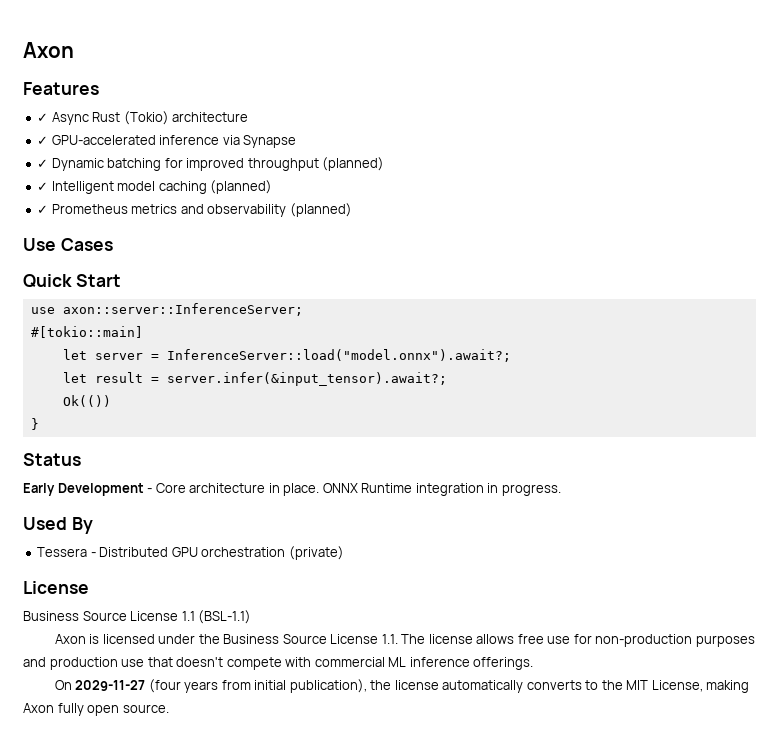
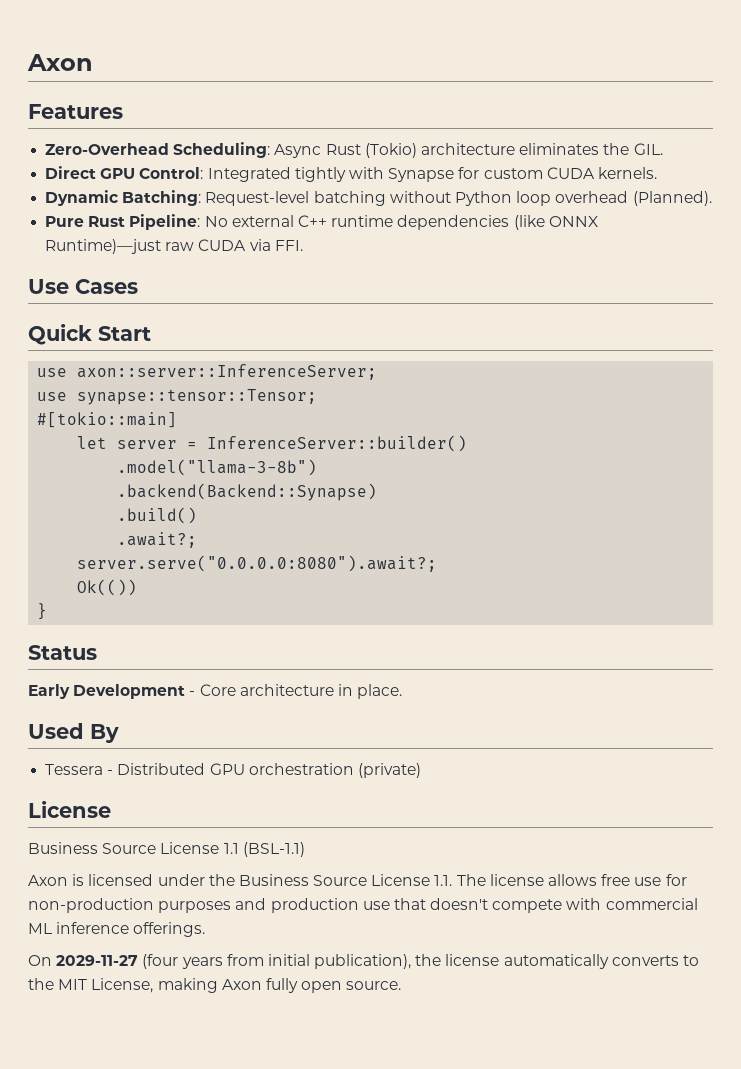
- ✓ Async Rust (Tokio) architecture
- ✓ GPU-accelerated inference via Synapse
- ✓ Dynamic batching for improved throughput (planned)
- ✓ Intelligent model caching (planned)
- ✓ Prometheus metrics and observability (planned)
+ Zero-Overhead Scheduling: Async Rust (Tokio) architecture eliminates the GIL.
+ Direct GPU Control: Integrated tightly with Synapse for custom CUDA kernels.
+ Dynamic Batching: Request-level batching without Python loop overhead (Planned).
+ Pure Rust Pipeline: No external C++ runtime dependencies (like ONNX Runtime)—just raw CUDA via FFI.
+ use synapse::tensor::Tensor;
- let server = InferenceServer::load("model.onnx").await?;
- let result = server.infer(&input_tensor).await?;
+ let server = InferenceServer::builder()
+ .model("llama-3-8b")
+ .backend(Backend::Synapse)
+ .build()
+ .await?;
+ server.serve("0.0.0.0:8080").await?;
- ONNX Runtime integration in progress.

